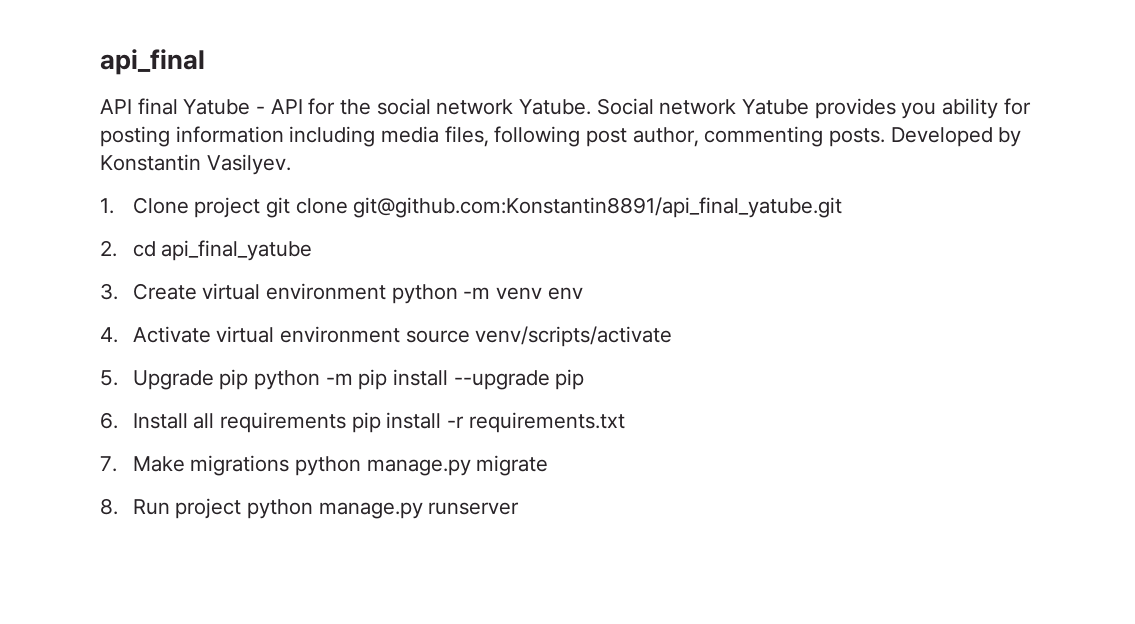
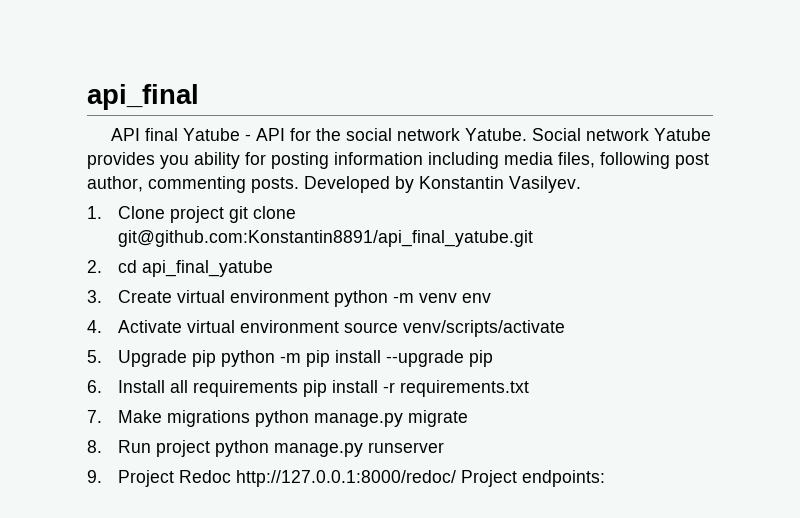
+ 9. Project Redoc http://127.0.0.1:8000/redoc/ Project endpoints:

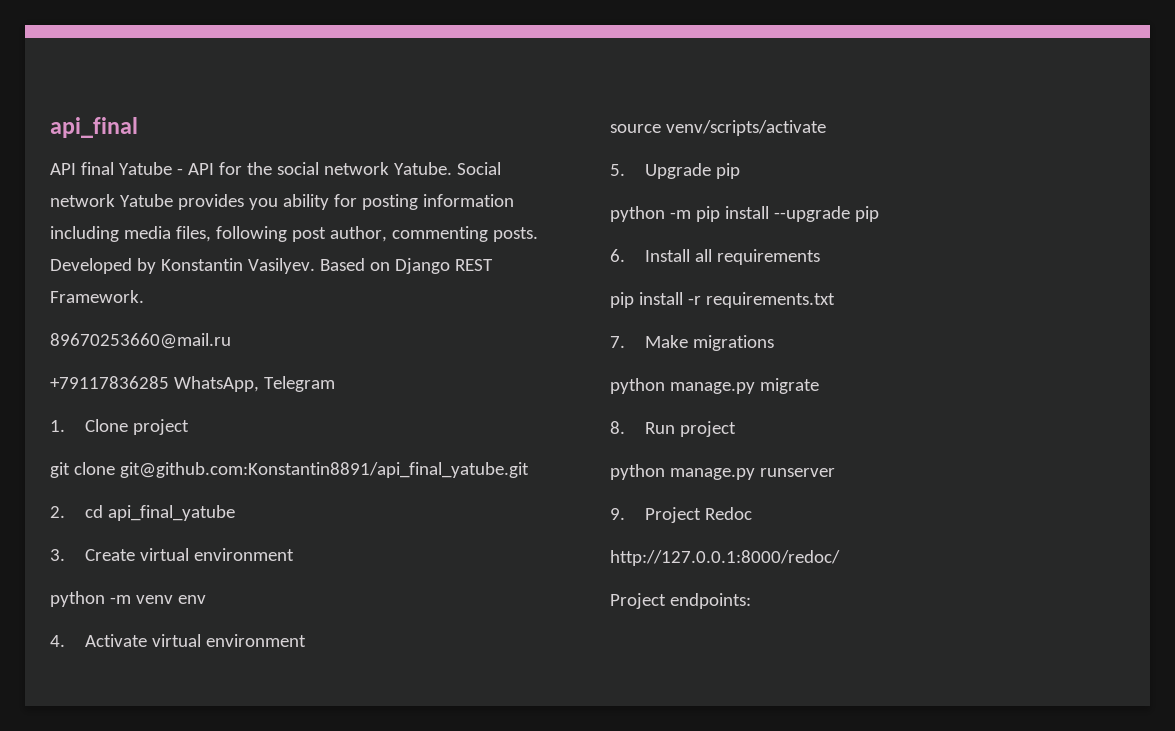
+ Based on Django REST Framework.
+ 89670253660@mail.ru
+ +79117836285 WhatsApp, Telegram
- 1. Clone project git clone git@github.com:Konstantin8891/api_final_yatube.git
+ 1. Clone project
+ git clone git@github.com:Konstantin8891/api_final_yatube.git
- 3. Create virtual environment python -m venv env
+ 3. Create virtual environment
+ python -m venv env
- 4. Activate virtual environment source venv/scripts/activate
+ 4. Activate virtual environment
+ source venv/scripts/activate
- 5. Upgrade pip python -m pip install --upgrade pip
+ 5. Upgrade pip
+ python -m pip install --upgrade pip
- 6. Install all requirements pip install -r requirements.txt
+ 6. Install all requirements
+ pip install -r requirements.txt
- 7. Make migrations python manage.py migrate
+ 7. Make migrations
+ python manage.py migrate
- 8. Run project python manage.py runserver
+ 8. Run project
+ python manage.py runserver
- 9. Project Redoc http://127.0.0.1:8000/redoc/ Project endpoints:
+ 9. Project Redoc
+ http://127.0.0.1:8000/redoc/
+ Project endpoints:

